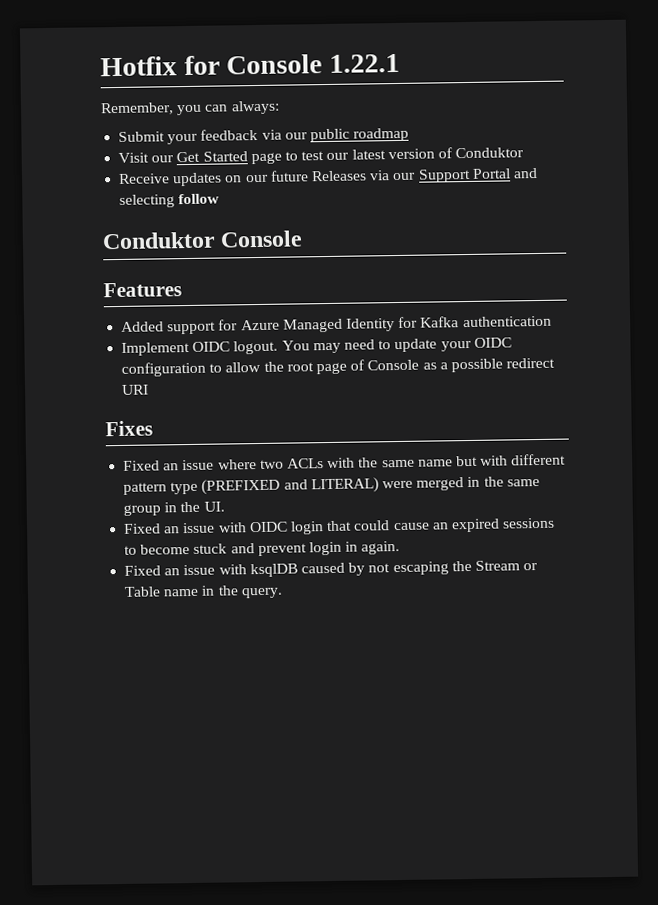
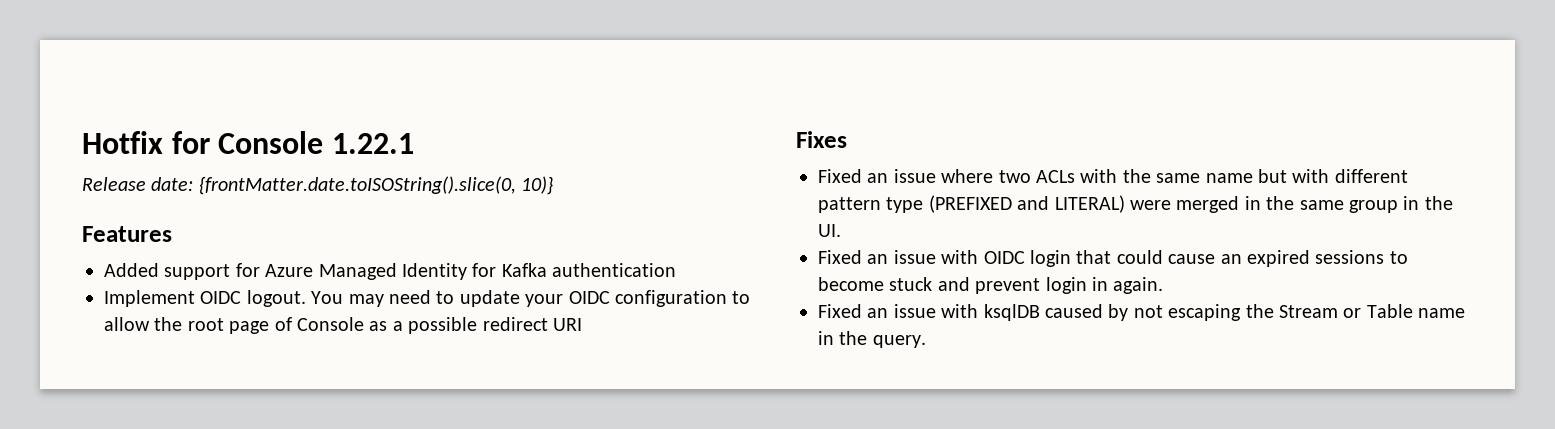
- Remember, you can always:
- Submit your feedback via our public roadmap
- Visit our Get Started page to test our latest version of Conduktor
- Receive updates on our future Releases via our Support Portal and selecting follow
- Conduktor Console
+ Release date: {frontMatter.date.toISOString().slice(0, 10)}

